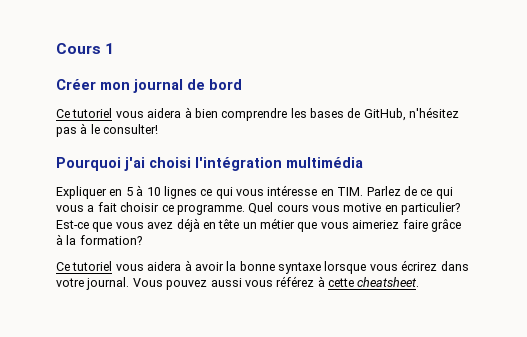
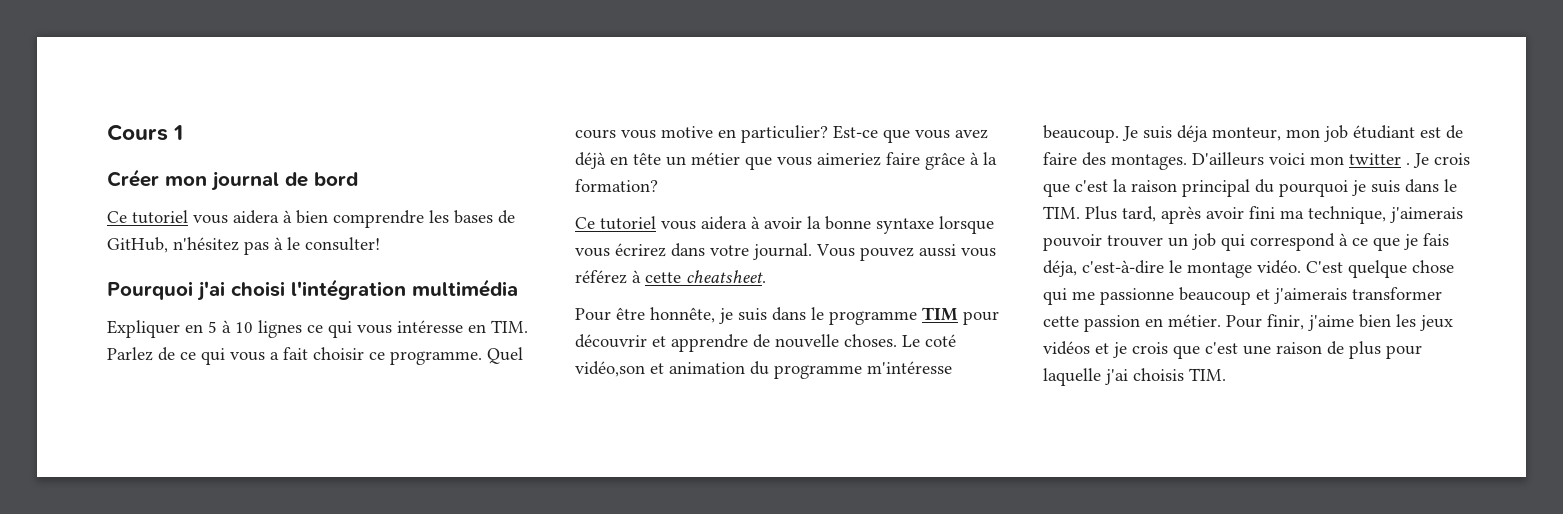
+ Pour être honnête, je suis dans le programme TIM pour découvrir et apprendre de nouvelle choses. Le coté vidéo,son et animation du programme m'intéresse beaucoup. Je suis déja monteur, mon job étudiant est de faire des montages. D'ailleurs voici mon twitter . Je crois que c'est la raison principal du pourquoi je suis dans le TIM. Plus tard, après avoir fini ma technique, j'aimerais pouvoir trouver un job qui correspond à ce que je fais déja, c'est-à-dire le montage vidéo. C'est quelque chose qui me passionne beaucoup et j'aimerais transformer cette passion en métier. Pour finir, j'aime bien les jeux vidéos et je crois que c'est une raison de plus pour laquelle j'ai choisis TIM.

